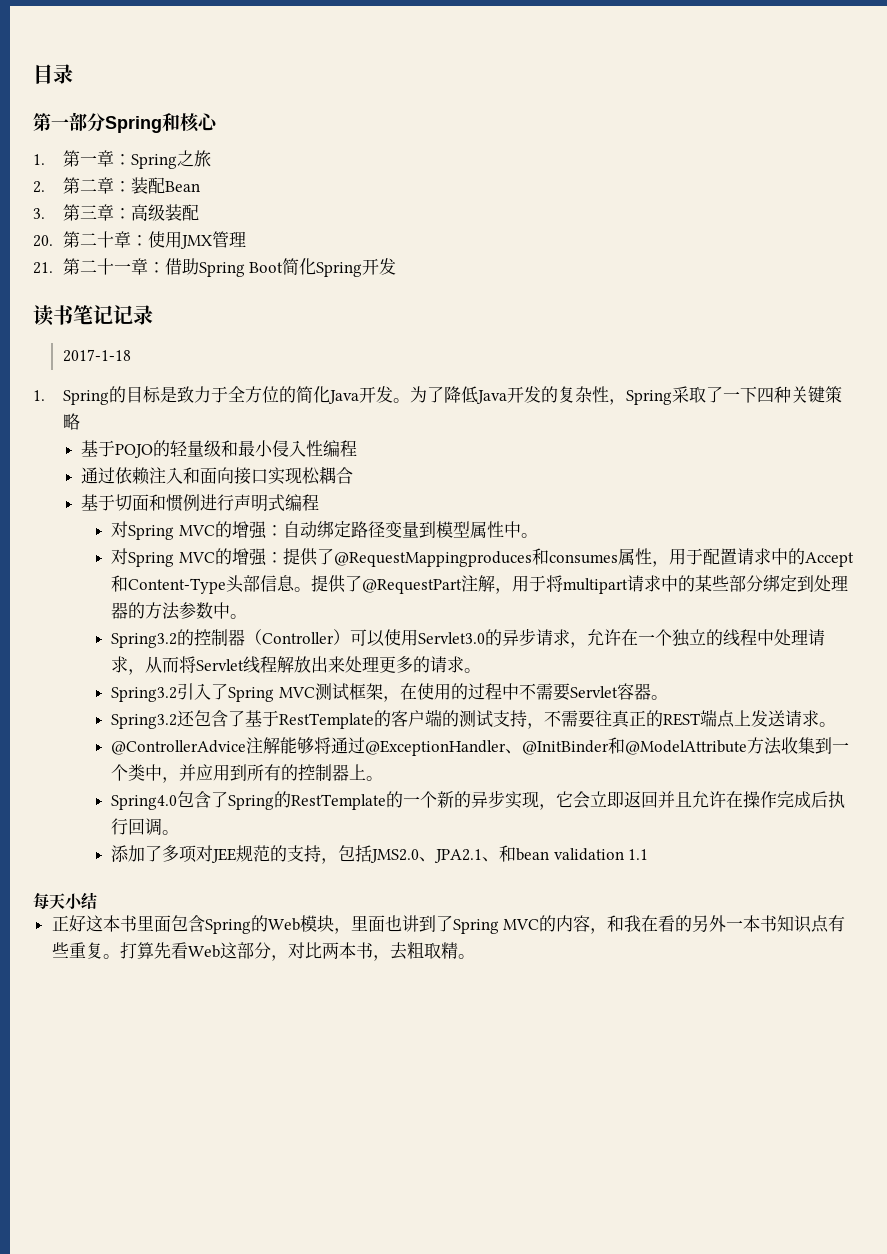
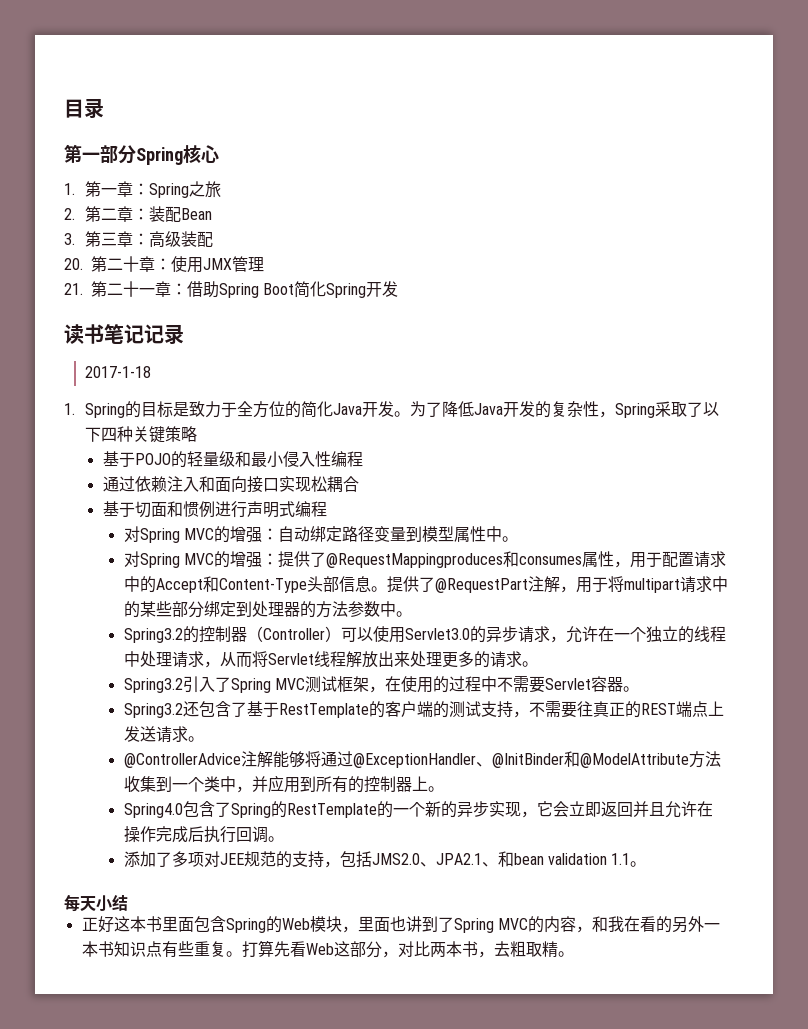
- 第一部分Spring和核心
+ 第一部分Spring核心
- 为了降低Java开发的复杂性，Spring采取了一下四种关键策略
+ 为了降低Java开发的复杂性，Spring采取了以下四种关键策略
- 添加了多项对JEE规范的支持，包括JMS2.0、JPA2.1、和bean validation 1.1
+ 添加了多项对JEE规范的支持，包括JMS2.0、JPA2.1、和bean validation 1.1。

